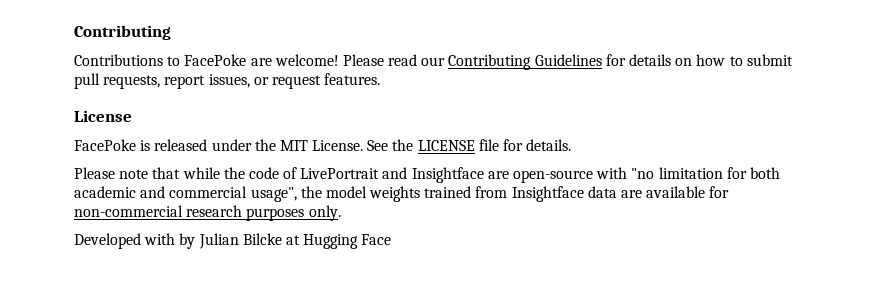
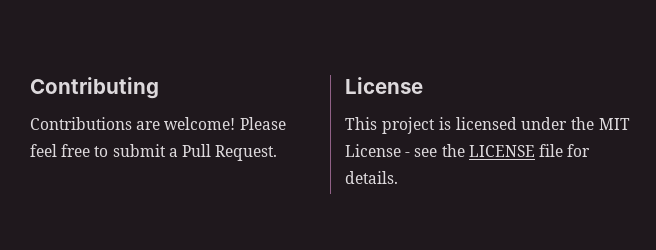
- Contributions to FacePoke are welcome!
+ Contributions are welcome!
- Please read our Contributing Guidelines for details on how to submit pull requests, report issues, or request features.
+ Please feel free to submit a Pull Request.
  License
- FacePoke is released under the MIT License. See the LICENSE file for details.
+ This project is licensed under the MIT License - see the LICENSE file for details.
- Please note that while the code of LivePortrait and Insightface are open-source with "no limitation for both academic and commercial usage", the model weights trained from Insightface data are available for non-commercial research purposes only.
- Developed with by Julian Bilcke at Hugging Face

